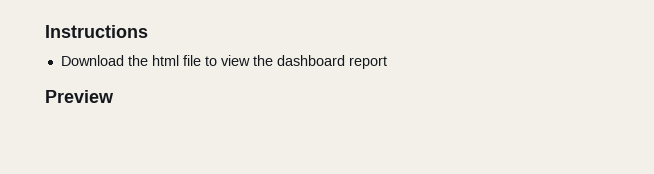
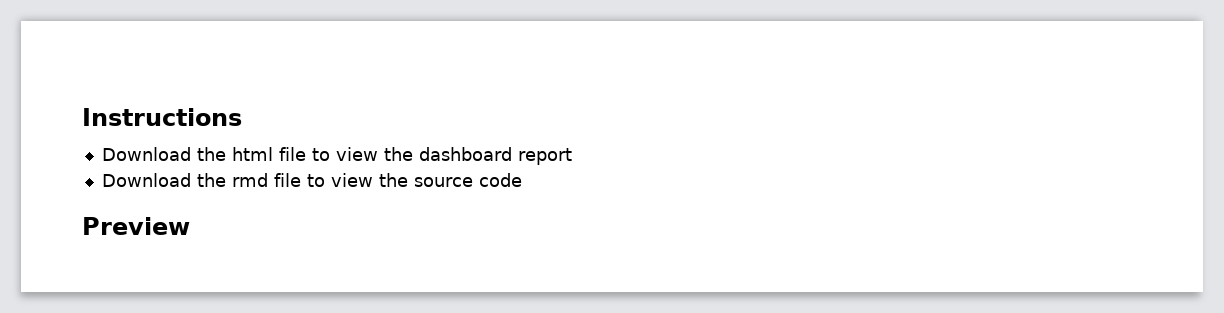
+ Download the rmd file to view the source code

